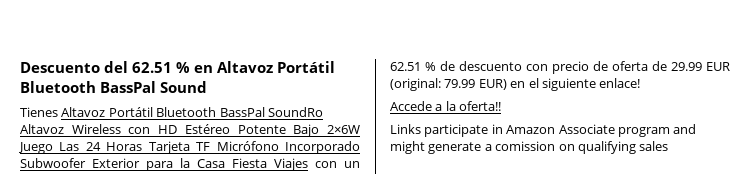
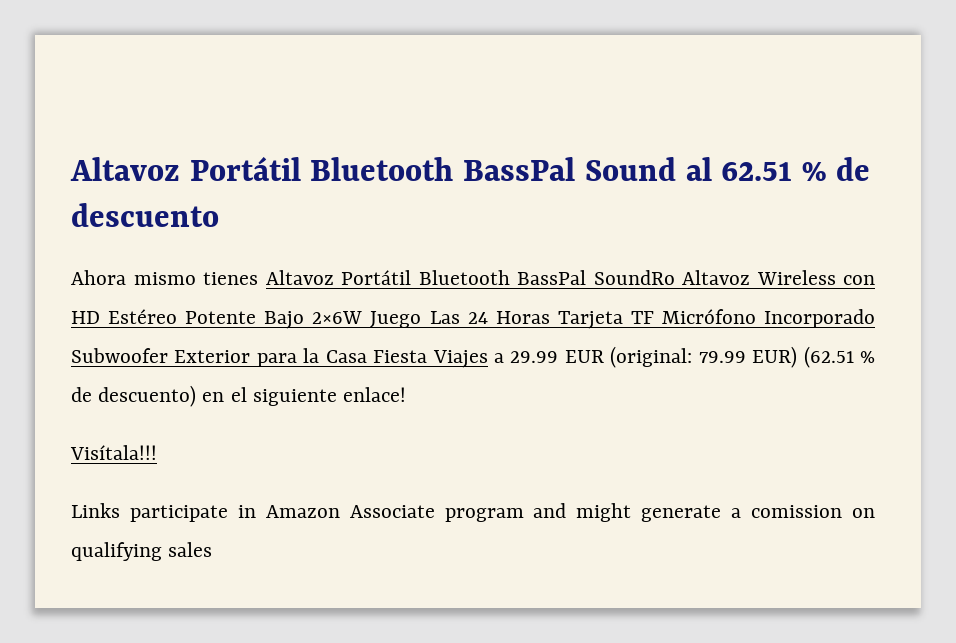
- Descuento del 62.51 % en Altavoz Portátil Bluetooth BassPal Sound
- Tienes Altavoz Portátil Bluetooth BassPal SoundRo Altavoz Wireless con HD Estéreo Potente Bajo 2×6W Juego Las 24 Horas Tarjeta TF Micrófono Incorporado Subwoofer Exterior para la Casa Fiesta Viajes con un 62.51 % de descuento con precio de oferta de 29.99 EUR (original: 79.99 EUR) en el siguiente enlace!
+ Altavoz Portátil Bluetooth BassPal Sound al 62.51 % de descuento
+ Ahora mismo tienes Altavoz Portátil Bluetooth BassPal SoundRo Altavoz Wireless con HD Estéreo Potente Bajo 2×6W Juego Las 24 Horas Tarjeta TF Micrófono Incorporado Subwoofer Exterior para la Casa Fiesta Viajes a 29.99 EUR (original: 79.99 EUR) (62.51 % de descuento) en el siguiente enlace!
- Accede a la oferta!!
+ Visítala!!!

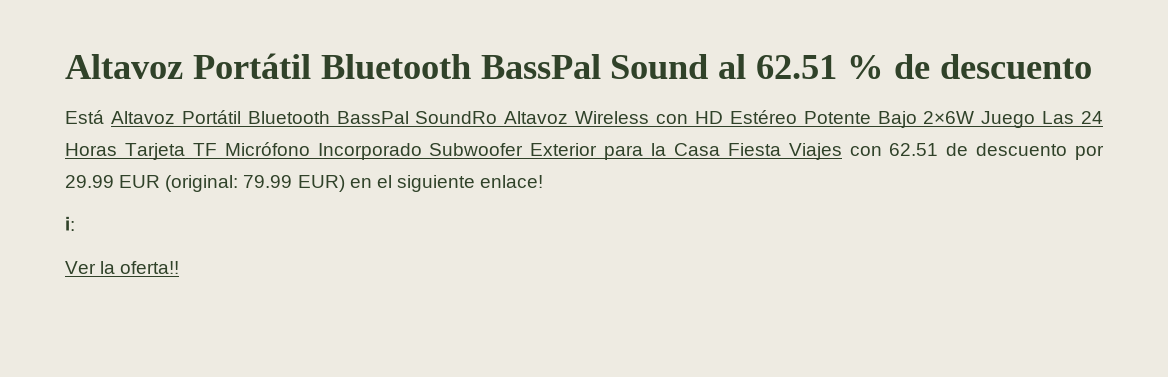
- Ahora mismo tienes Altavoz Portátil Bluetooth BassPal SoundRo Altavoz Wireless con HD Estéreo Potente Bajo 2×6W Juego Las 24 Horas Tarjeta TF Micrófono Incorporado Subwoofer Exterior para la Casa Fiesta Viajes a 29.99 EUR (original: 79.99 EUR) (62.51 % de descuento) en el siguiente enlace!
+ Está Altavoz Portátil Bluetooth BassPal SoundRo Altavoz Wireless con HD Estéreo Potente Bajo 2×6W Juego Las 24 Horas Tarjeta TF Micrófono Incorporado Subwoofer Exterior para la Casa Fiesta Viajes con 62.51 de descuento por 29.99 EUR (original: 79.99 EUR) en el siguiente enlace!
- Visítala!!!
- Links participate in Amazon Associate program and might generate a comission on qualifying sales
+ ℹ:
+ Ver la oferta!!

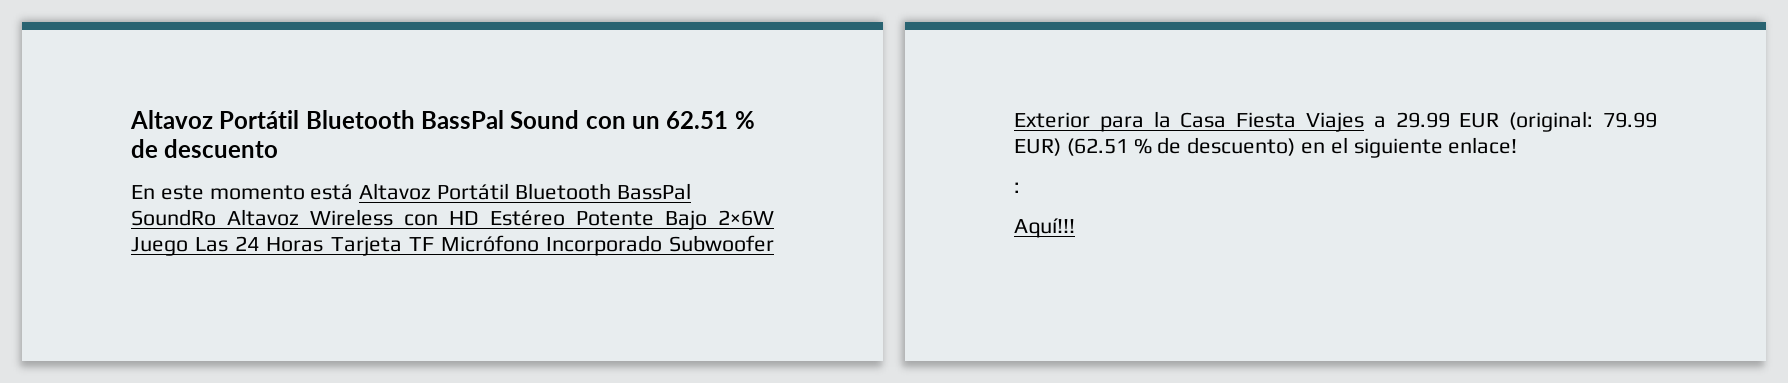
- Altavoz Portátil Bluetooth BassPal Sound al 62.51 % de descuento
+ Altavoz Portátil Bluetooth BassPal Sound con un 62.51 % de descuento
- Está Altavoz Portátil Bluetooth BassPal SoundRo Altavoz Wireless con HD Estéreo Potente Bajo 2×6W Juego Las 24 Horas Tarjeta TF Micrófono Incorporado Subwoofer Exterior para la Casa Fiesta Viajes con 62.51 de descuento por 29.99 EUR (original: 79.99 EUR) en el siguiente enlace!
+ En este momento está Altavoz Portátil Bluetooth BassPal SoundRo Altavoz Wireless con HD Estéreo Potente Bajo 2×6W Juego Las 24 Horas Tarjeta TF Micrófono Incorporado Subwoofer Exterior para la Casa Fiesta Viajes a 29.99 EUR (original: 79.99 EUR) (62.51 % de descuento) en el siguiente enlace!
- ℹ:
- Ver la oferta!!
+ :
+ Aquí!!!

